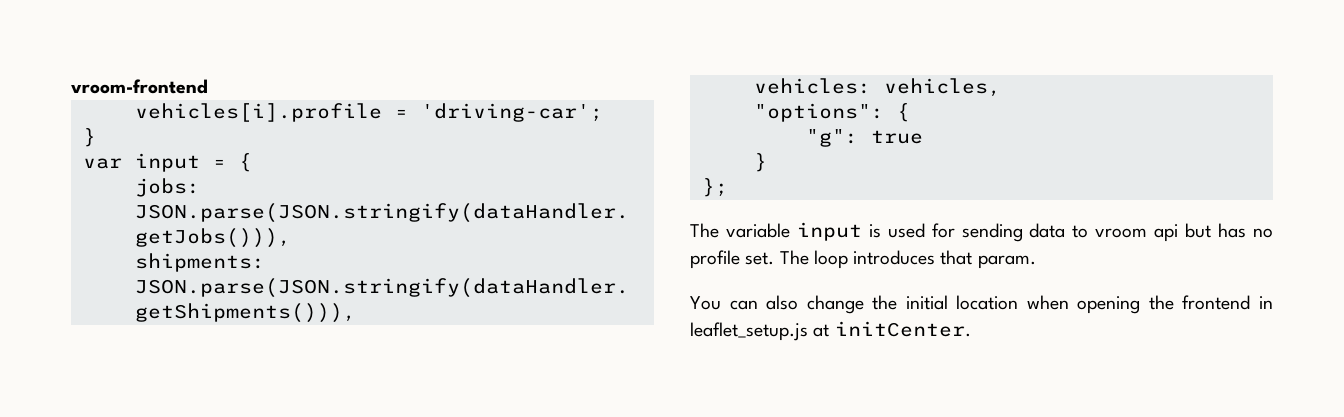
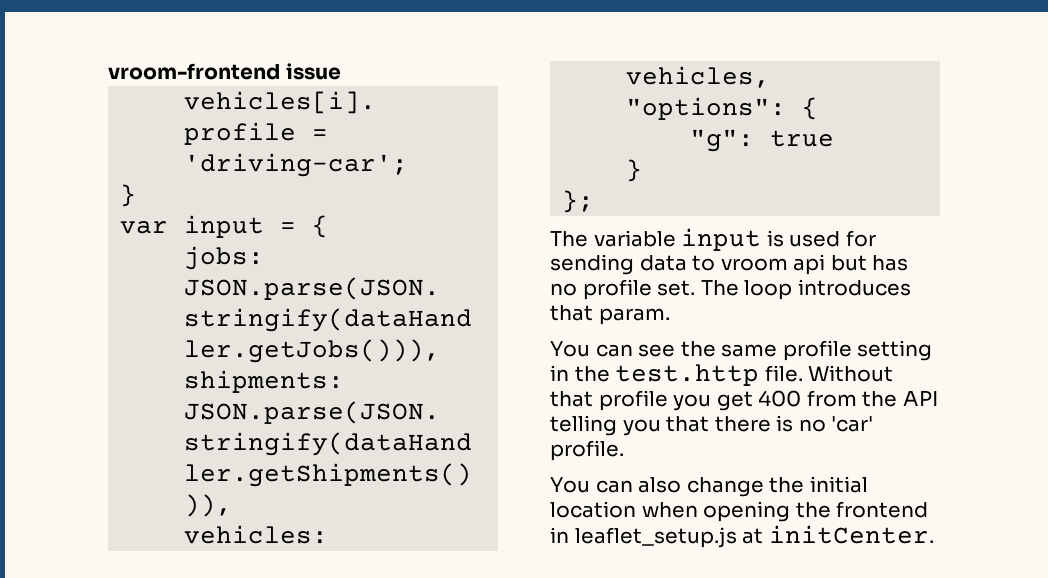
- vroom-frontend
+ vroom-frontend issue
+ You can see the same profile setting in the test.http file. Without that profile you get 400 from the API telling you that there is no 'car' profile.

